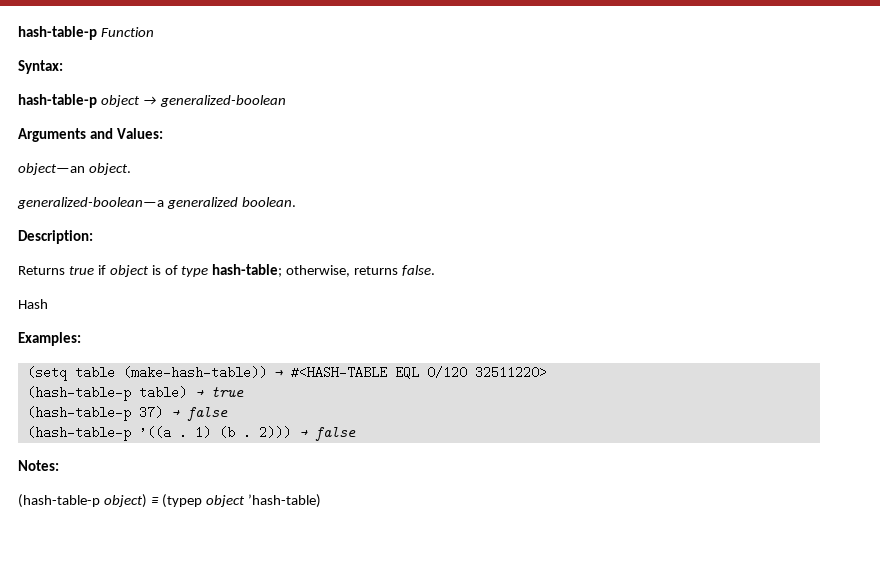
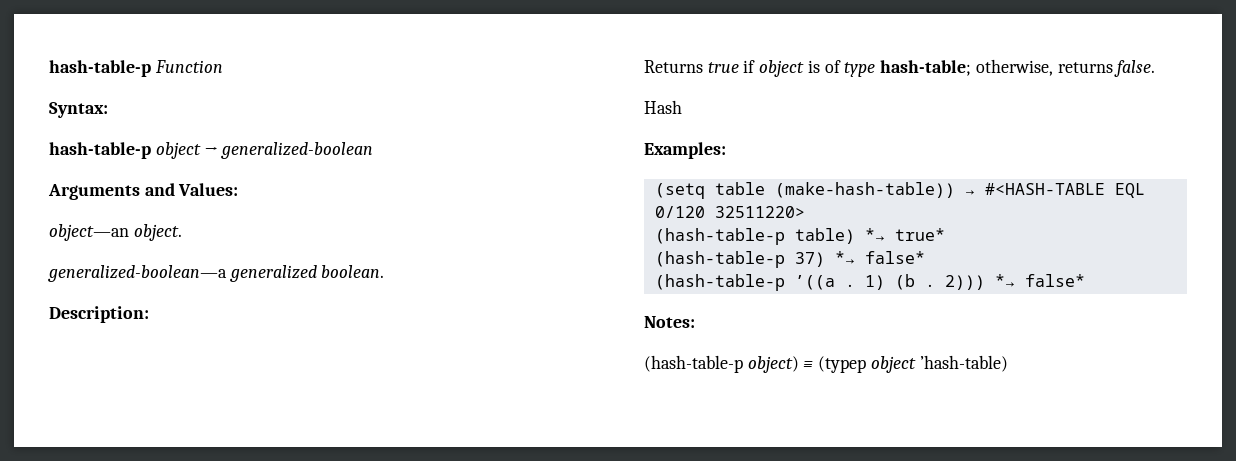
- (hash-table-p table) → true
+ (hash-table-p table) *→ true*
- (hash-table-p 37) → false
+ (hash-table-p 37) *→ false*
- 2))) → false
+ 2))) *→ false*

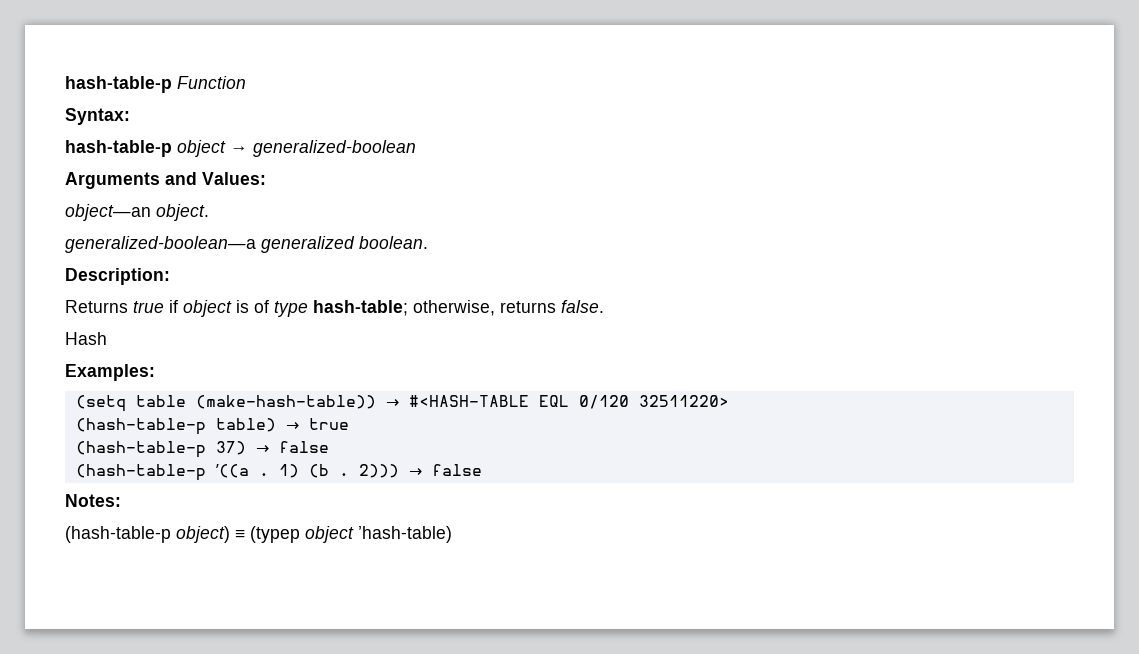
- (hash-table-p table) *→ true*
+ (hash-table-p table) → true
- (hash-table-p 37) *→ false*
+ (hash-table-p 37) → false
- 2))) *→ false*
+ 2))) → false

